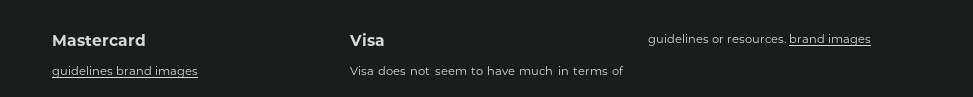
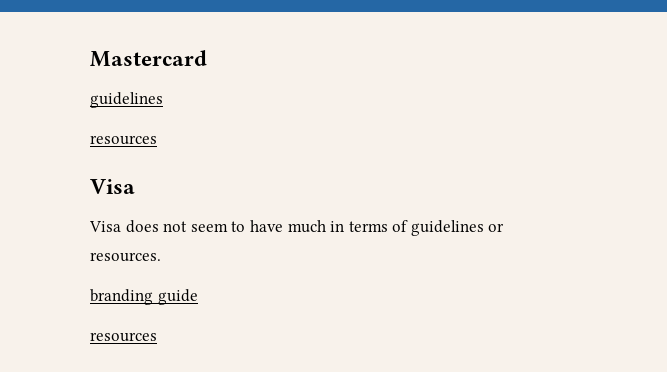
  Mastercard
- guidelines brand images
+ guidelines
+ resources
- Visa does not seem to have much in terms of guidelines or resources. brand images
+ Visa does not seem to have much in terms of guidelines or resources.
+ branding guide
+ resources

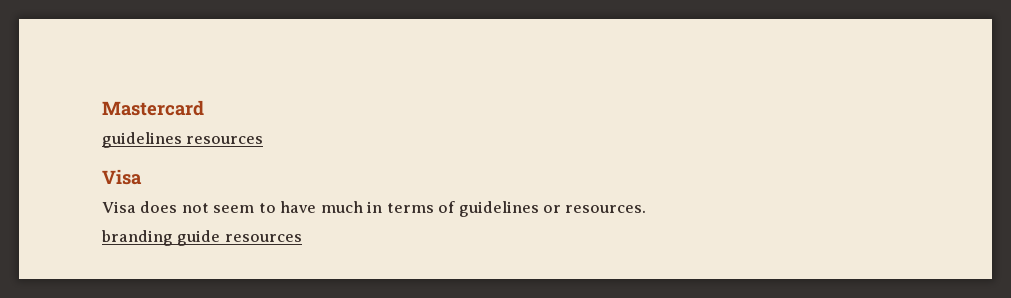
  Mastercard
- guidelines
- resources
+ guidelines resources
- branding guide
- resources
+ branding guide resources

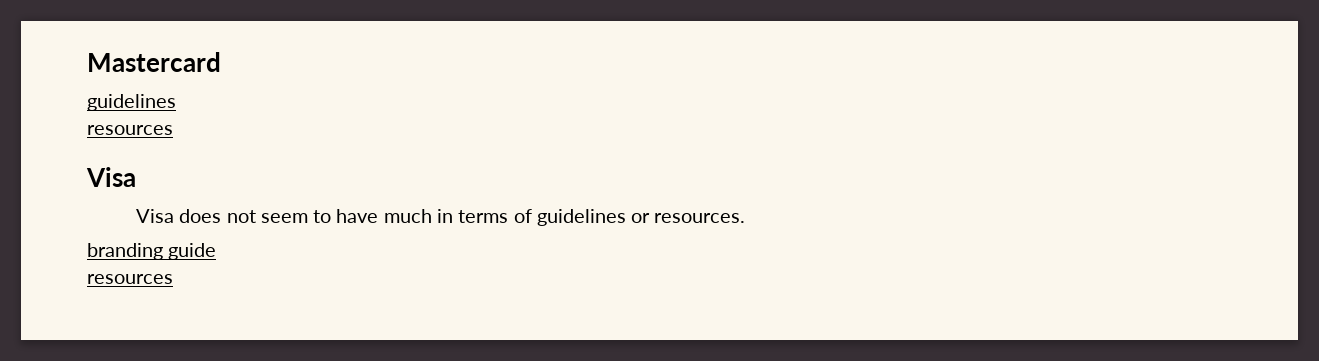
  Mastercard
- guidelines resources
+ guidelines
+ resources
- branding guide resources
+ branding guide
+ resources

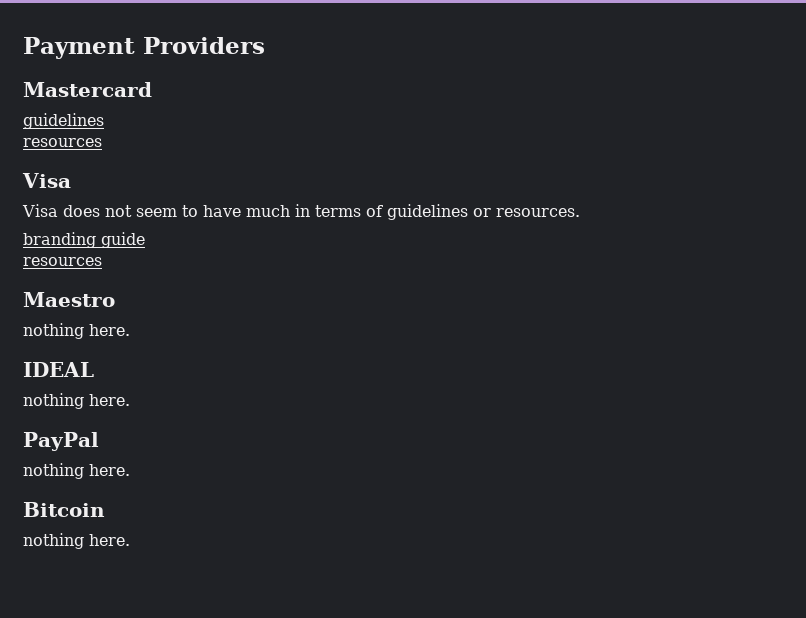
+ Payment Providers
+ Maestro
+ nothing here.
+ IDEAL
+ nothing here.
+ PayPal
+ nothing here.
+ Bitcoin
+ nothing here.

